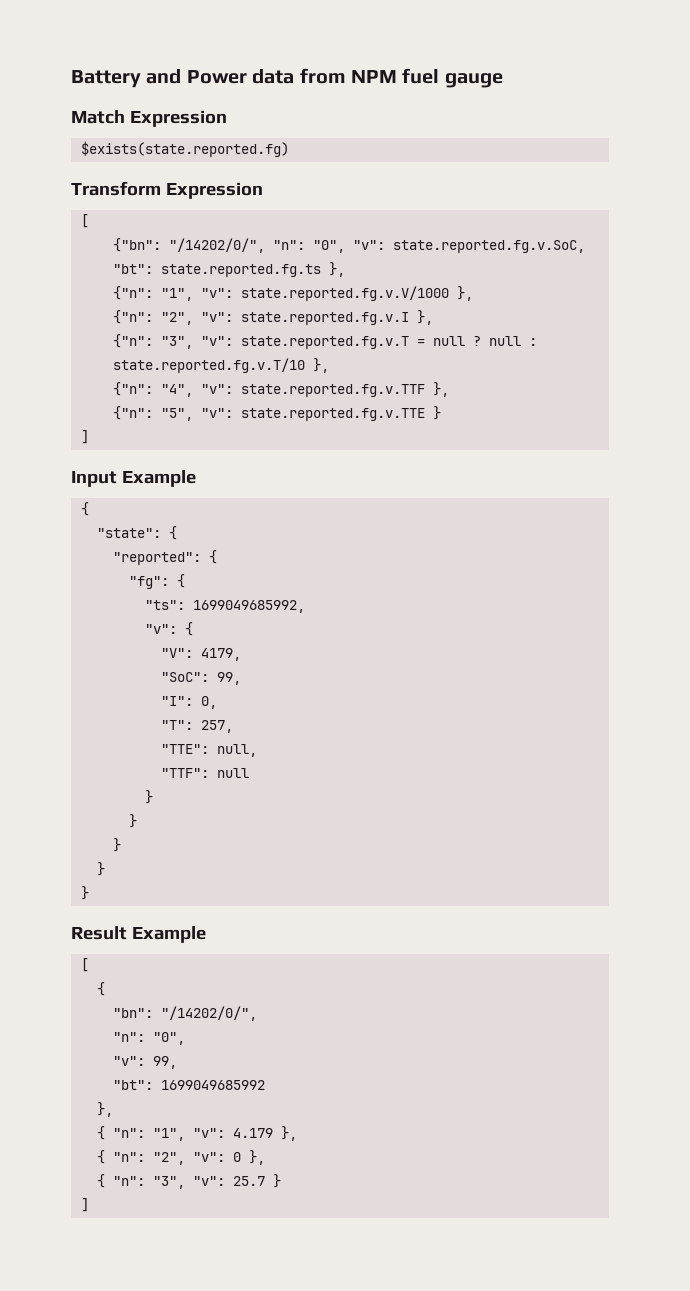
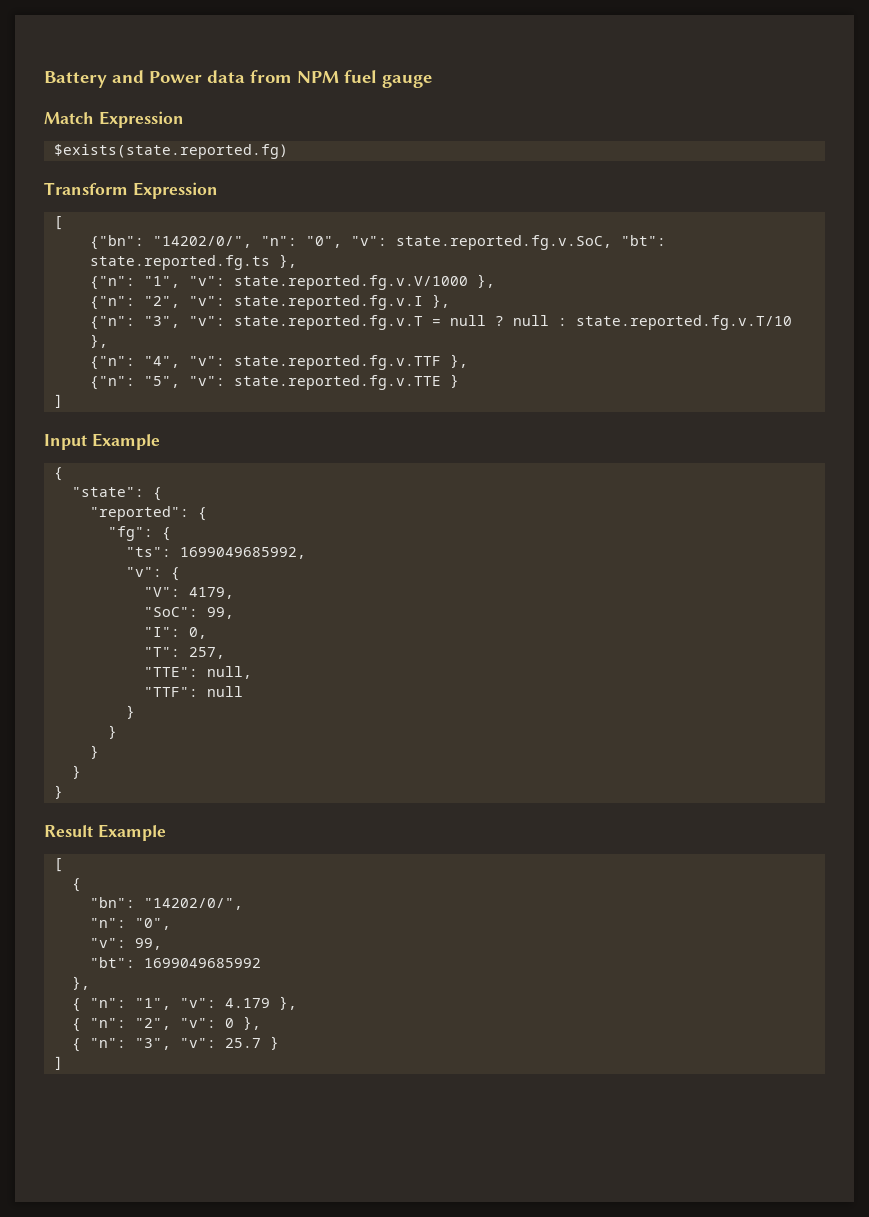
- {"bn": "/14202/0/", "n": "0", "v": state.reported.fg.v.SoC, "bt": state.reported.fg.ts },
+ {"bn": "14202/0/", "n": "0", "v": state.reported.fg.v.SoC, "bt": state.reported.fg.ts },
- "bn": "/14202/0/",
+ "bn": "14202/0/",

